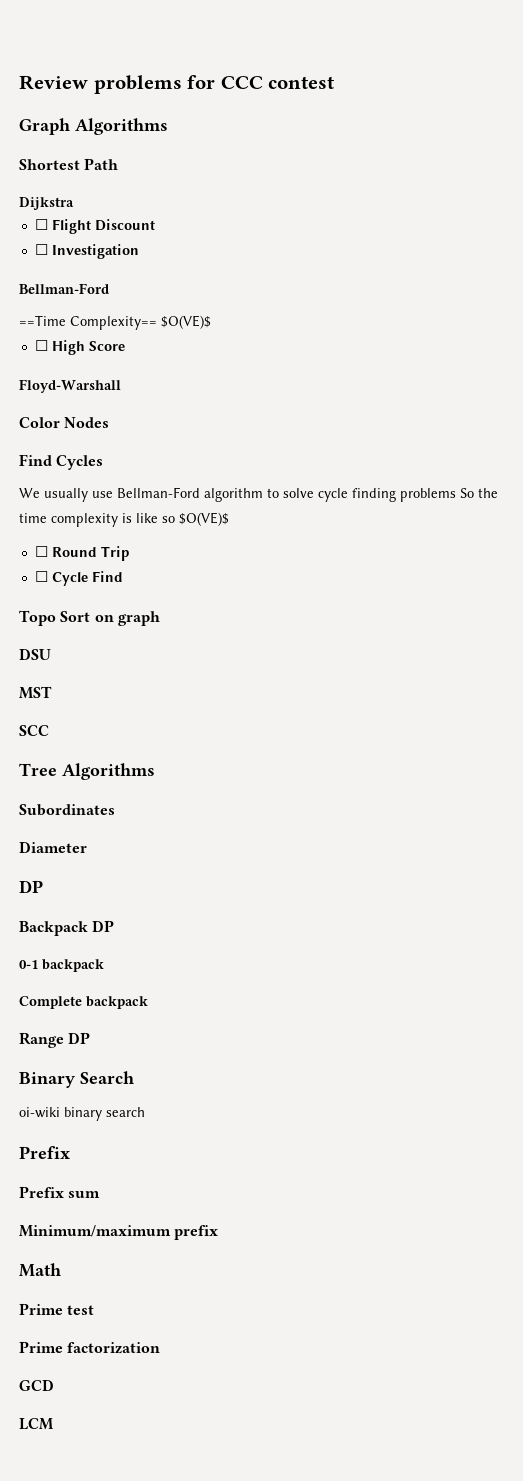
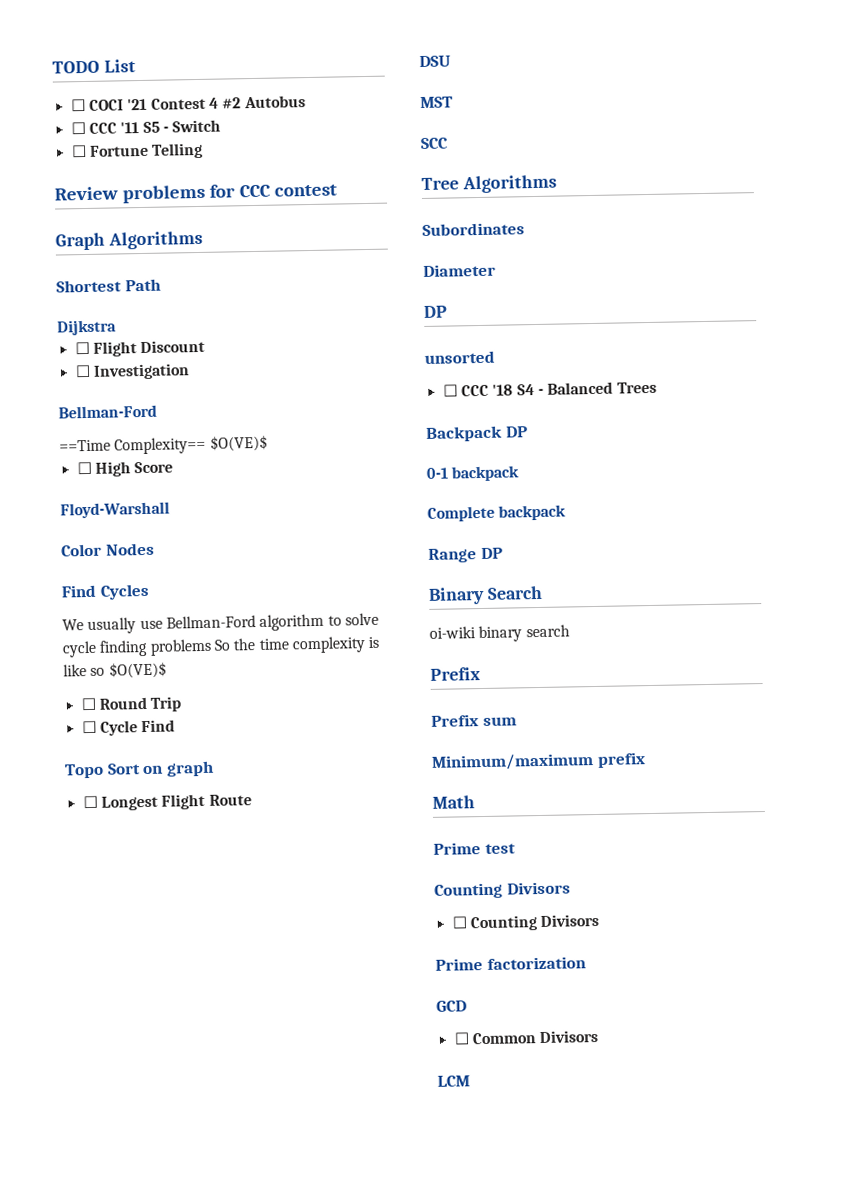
+ TODO List
+ ☐ COCI '21 Contest 4 #2 Autobus
+ ☐ CCC '11 S5 - Switch
+ ☐ Fortune Telling
+ ☐ Longest Flight Route
+ unsorted
+ ☐ CCC '18 S4 - Balanced Trees
  Prime test
+ Counting Divisors
+ ☐ Counting Divisors
+ ☐ Common Divisors

